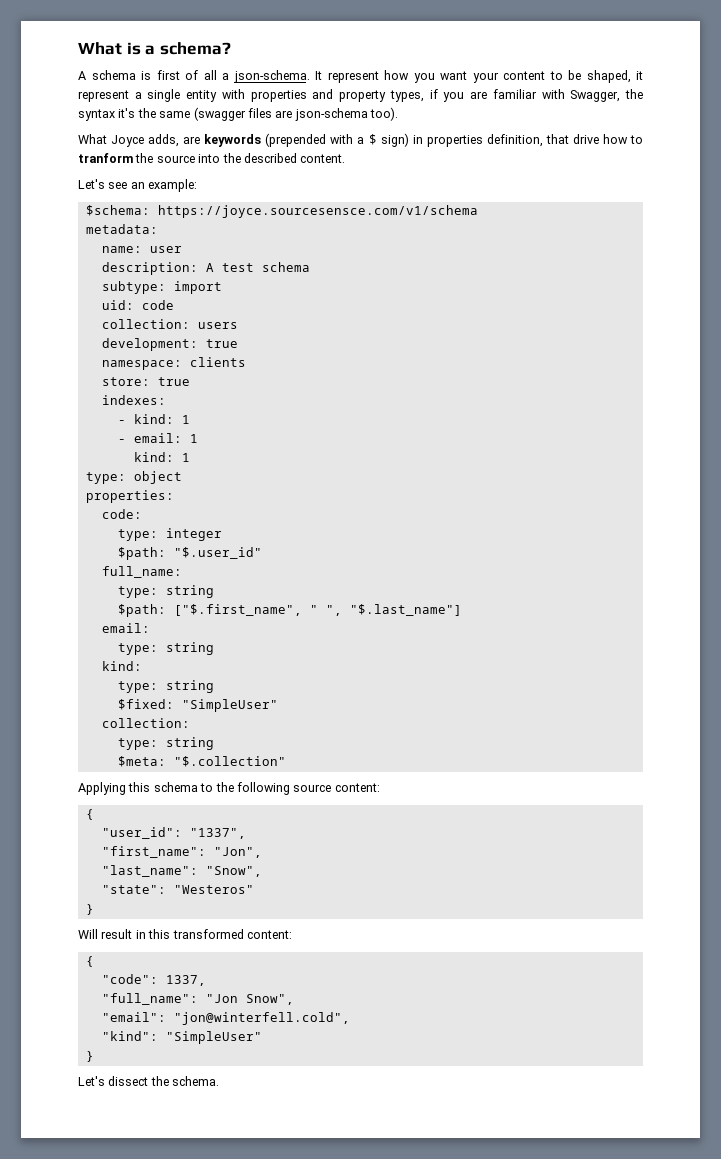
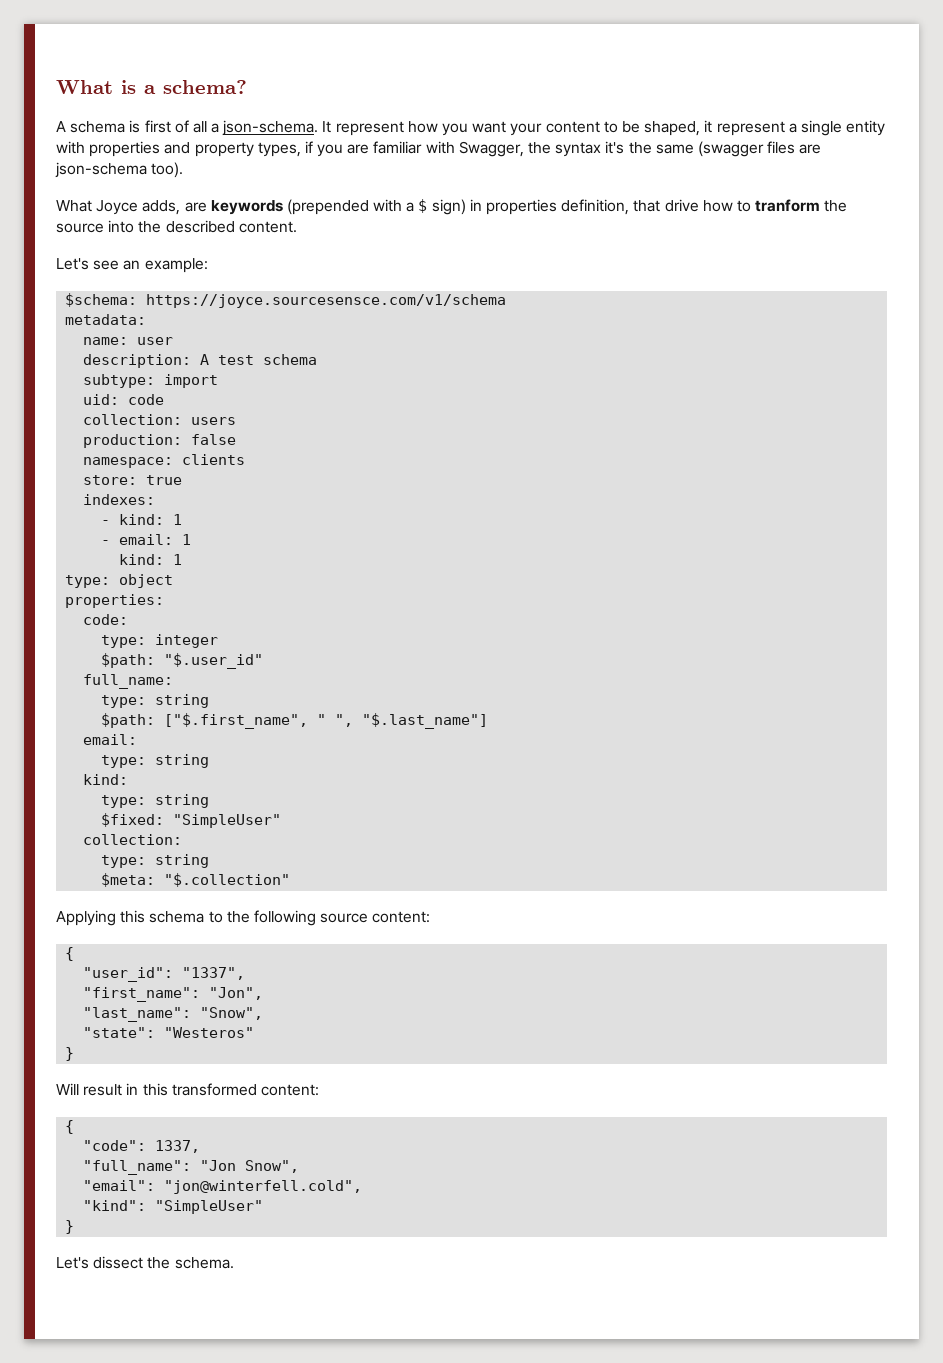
- development: true
+ production: false

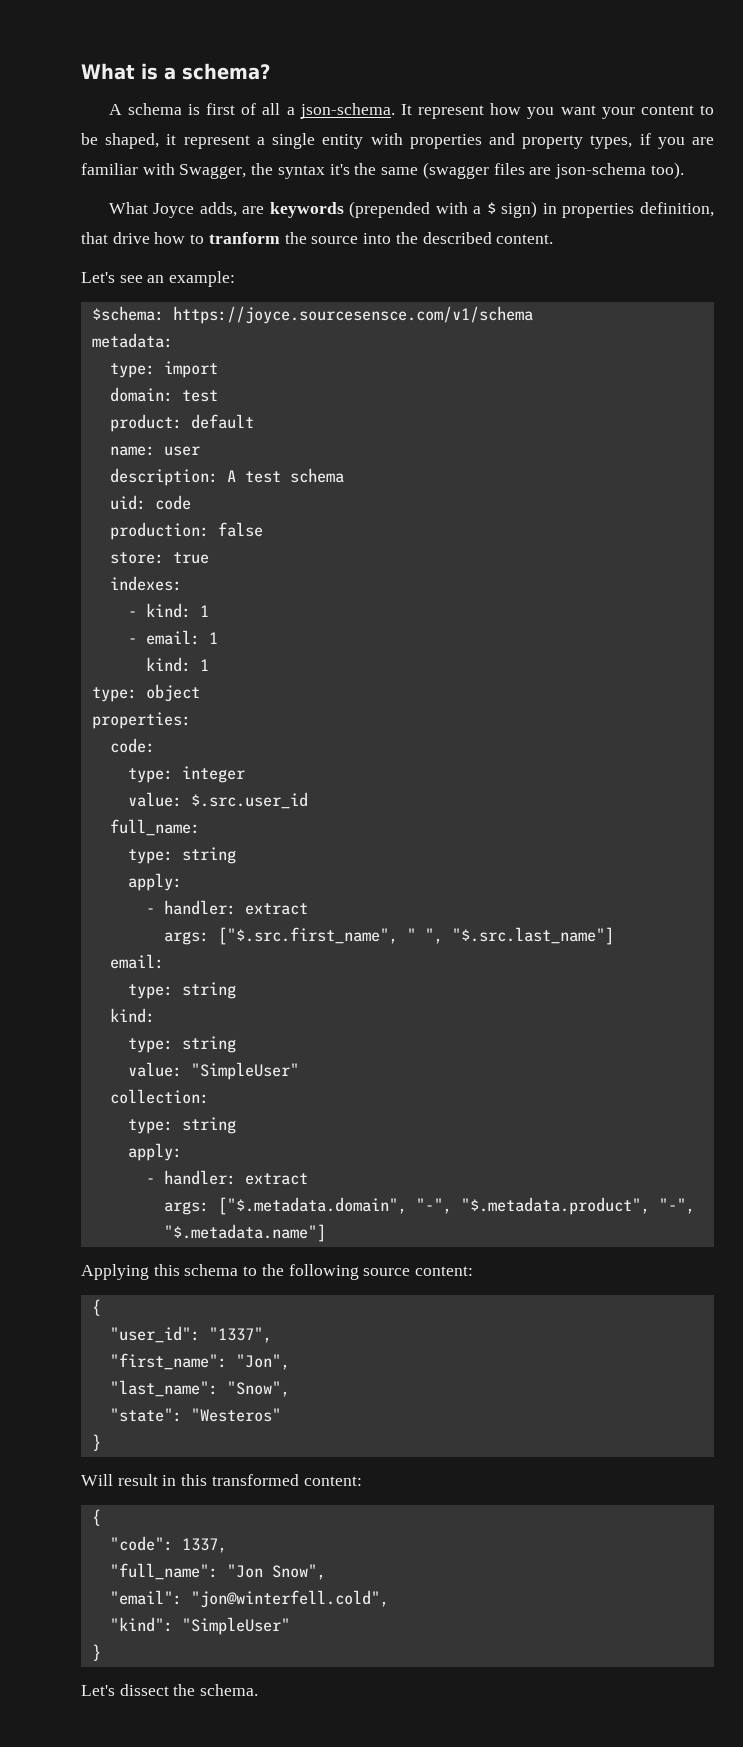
+ type: import
+ domain: test
+ product: default
- subtype: import
- collection: users
- namespace: clients
- $path: "$.user_id"
+ value: $.src.user_id
  full_name:
  type: string
- $path: ["$.first_name", " ", "$.last_name"]
+ apply:
+ - handler: extract
+ args: ["$.src.first_name", " ", "$.src.last_name"]
- $fixed: "SimpleUser"
+ value: "SimpleUser"
  collection:
  type: string
- $meta: "$.collection"
+ apply:
+ - handler: extract
+ args: ["$.metadata.domain", "-", "$.metadata.product", "-", "$.metadata.name"]

